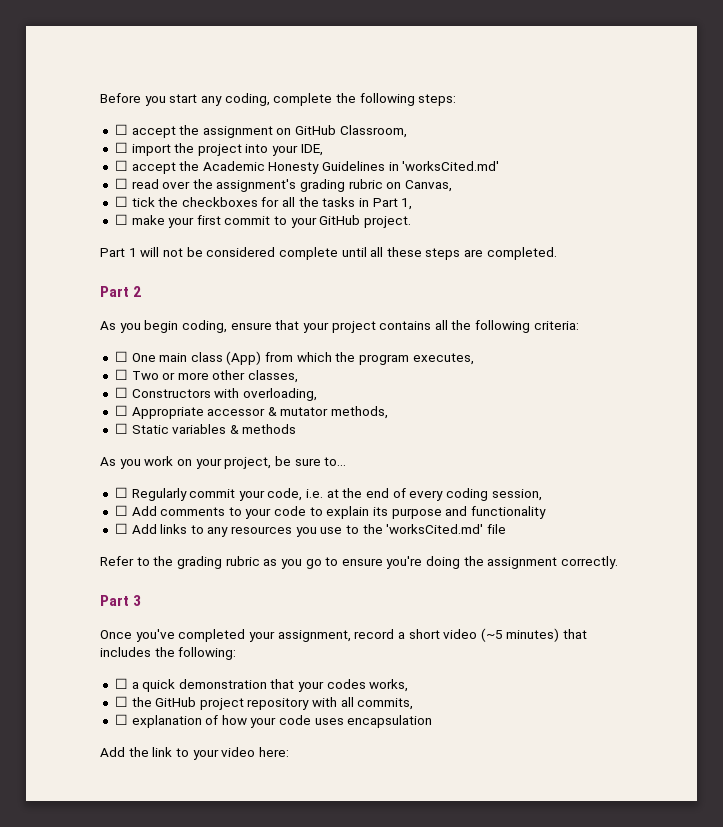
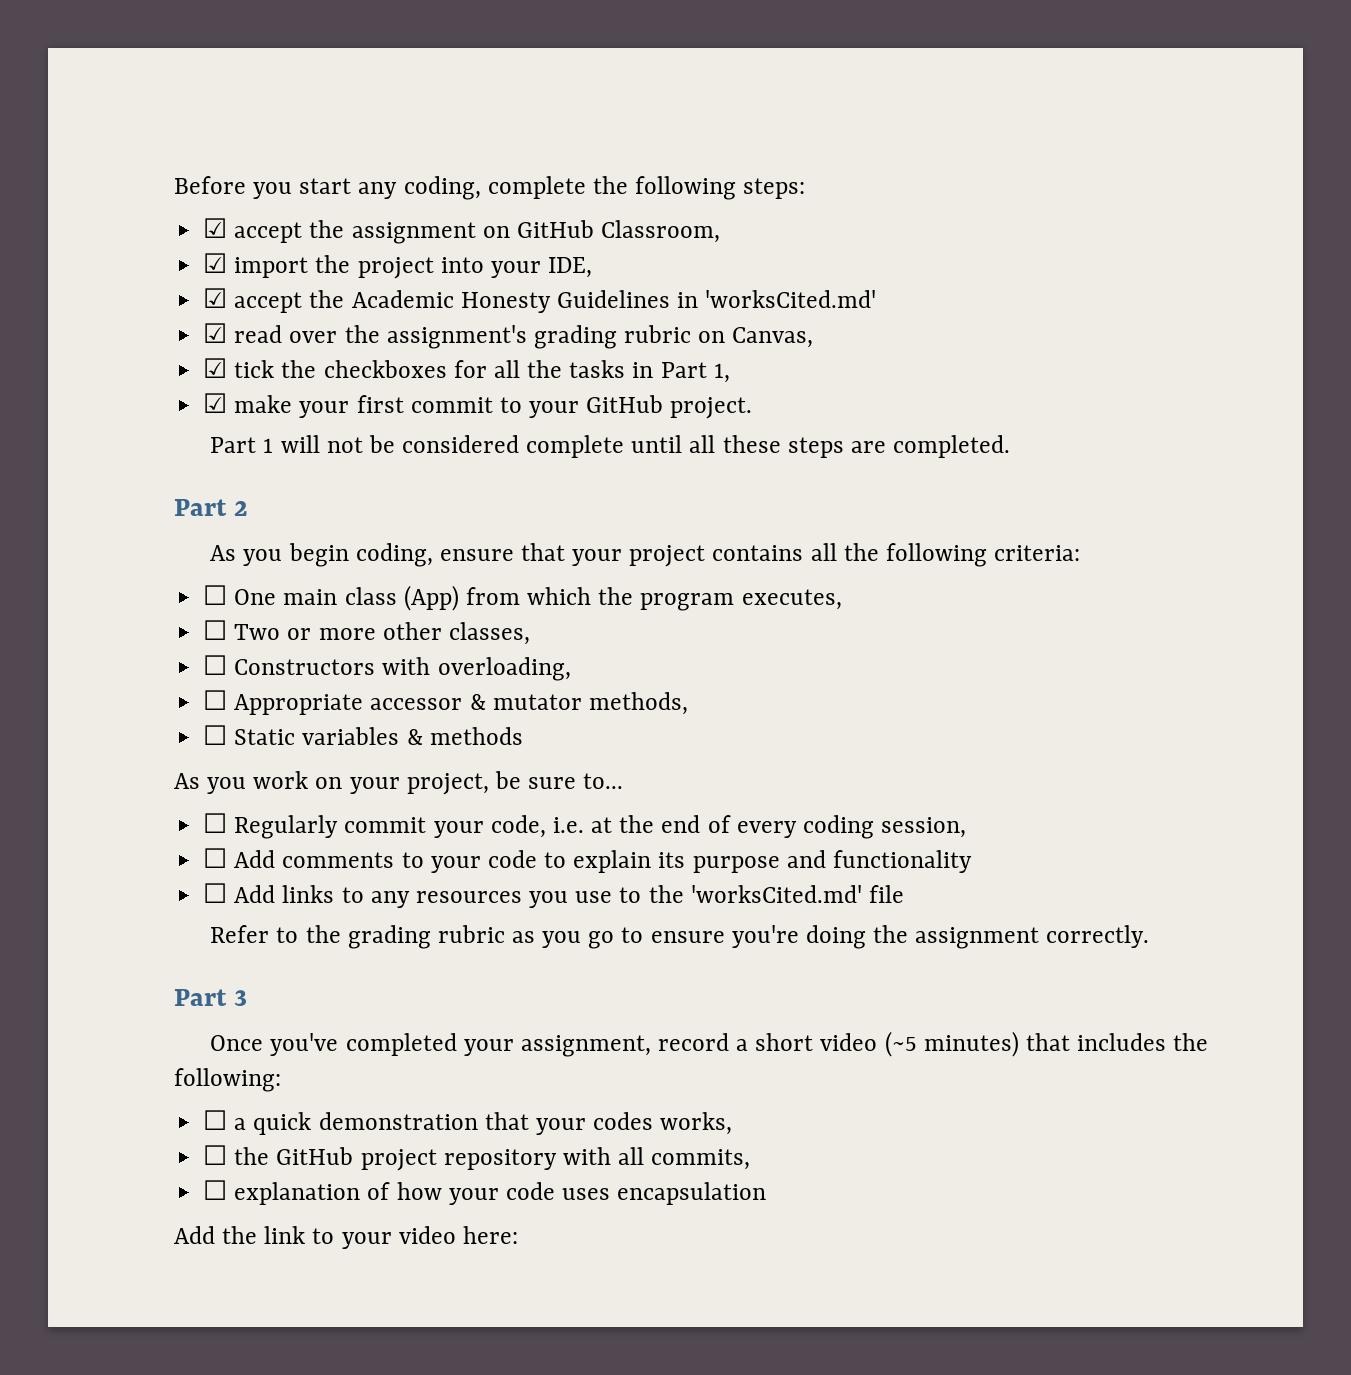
- ☐ accept the assignment on GitHub Classroom,
+ ☑ accept the assignment on GitHub Classroom,
- ☐ import the project into your IDE,
+ ☑ import the project into your IDE,
- ☐ accept the Academic Honesty Guidelines in 'worksCited.md'
+ ☑ accept the Academic Honesty Guidelines in 'worksCited.md'
- ☐ read over the assignment's grading rubric on Canvas,
+ ☑ read over the assignment's grading rubric on Canvas,
- ☐ tick the checkboxes for all the tasks in Part 1,
+ ☑ tick the checkboxes for all the tasks in Part 1,
- ☐ make your first commit to your GitHub project.
+ ☑ make your first commit to your GitHub project.

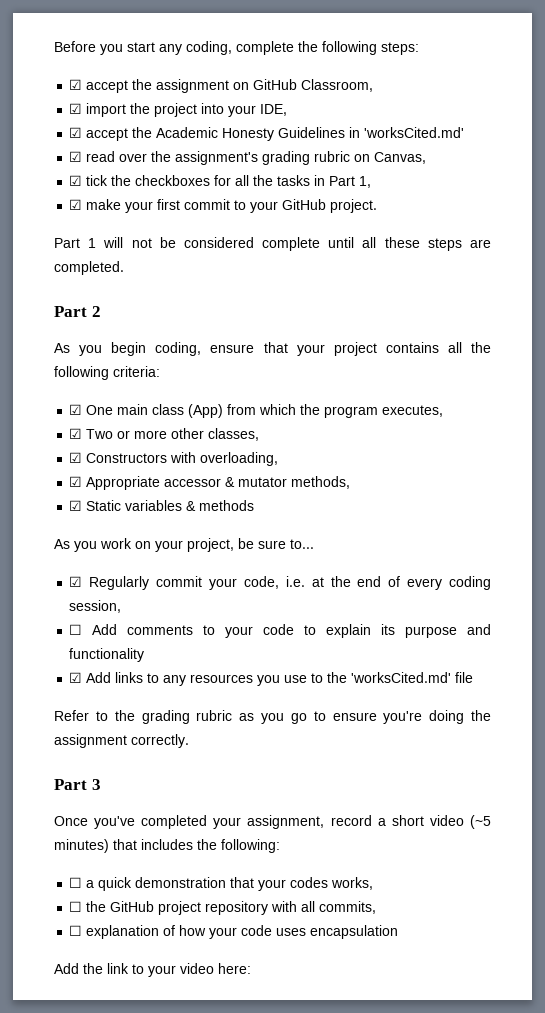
- ☐ One main class (App) from which the program executes,
+ ☑ One main class (App) from which the program executes,
- ☐ Two or more other classes,
+ ☑ Two or more other classes,
- ☐ Constructors with overloading,
+ ☑ Constructors with overloading,
- ☐ Appropriate accessor & mutator methods,
+ ☑ Appropriate accessor & mutator methods,
- ☐ Static variables & methods
+ ☑ Static variables & methods
- ☐ Regularly commit your code, i.e. at the end of every coding session,
+ ☑ Regularly commit your code, i.e. at the end of every coding session,
- ☐ Add links to any resources you use to the 'worksCited.md' file
+ ☑ Add links to any resources you use to the 'worksCited.md' file

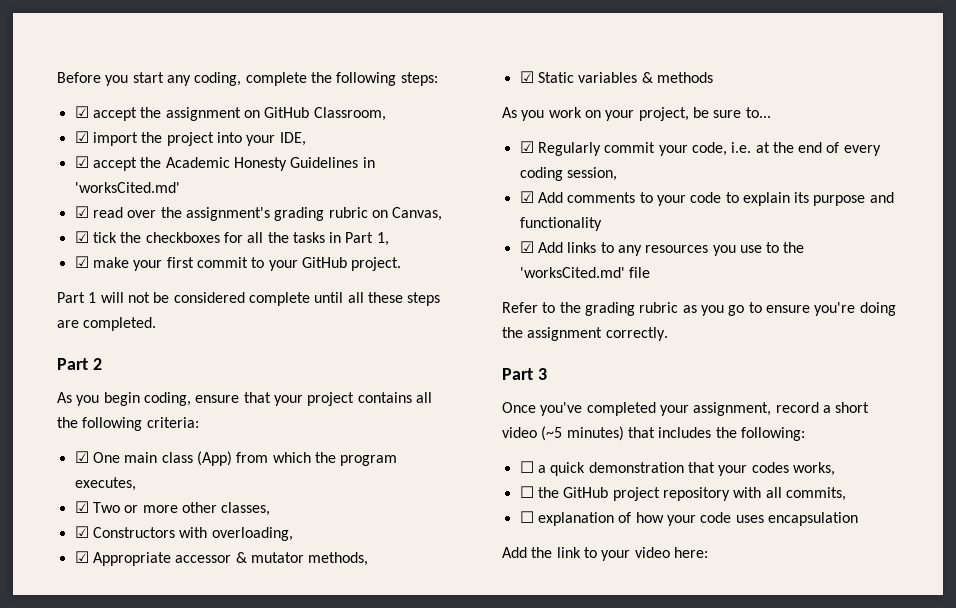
- ☐ Add comments to your code to explain its purpose and functionality
+ ☑ Add comments to your code to explain its purpose and functionality

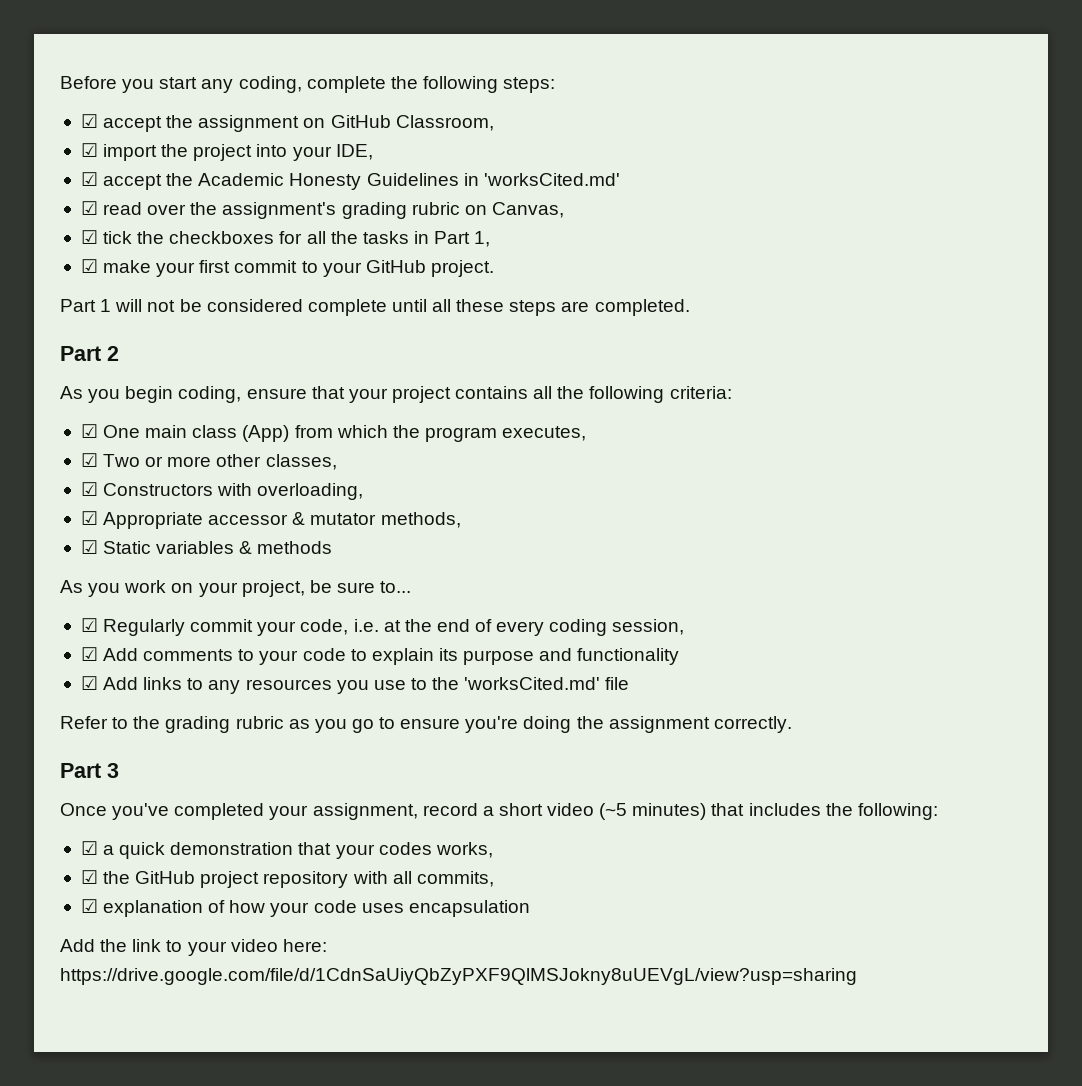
- ☐ a quick demonstration that your codes works,
+ ☑ a quick demonstration that your codes works,
- ☐ the GitHub project repository with all commits,
+ ☑ the GitHub project repository with all commits,
- ☐ explanation of how your code uses encapsulation
+ ☑ explanation of how your code uses encapsulation
- Add the link to your video here:
+ Add the link to your video here: https://drive.google.com/file/d/1CdnSaUiyQbZyPXF9QlMSJokny8uUEVgL/view?usp=sharing

